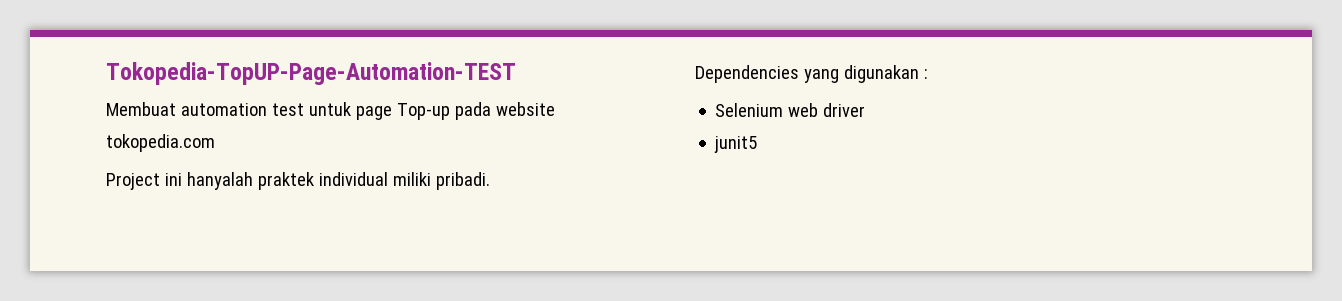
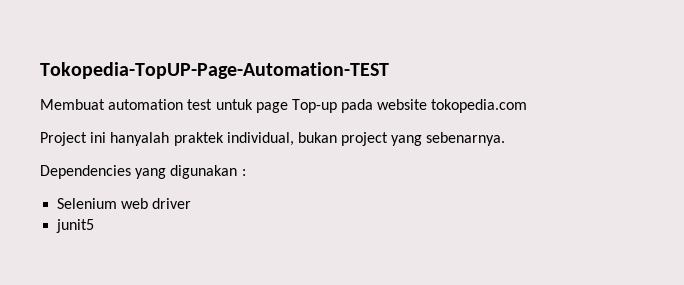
- Project ini hanyalah praktek individual miliki pribadi.
+ Project ini hanyalah praktek individual, bukan project yang sebenarnya.

